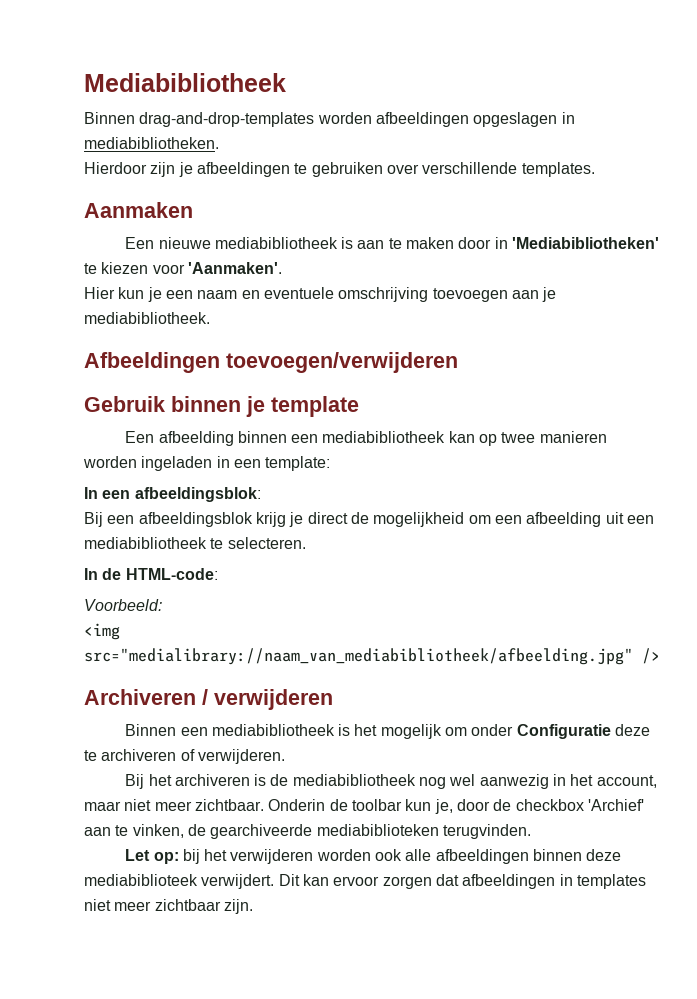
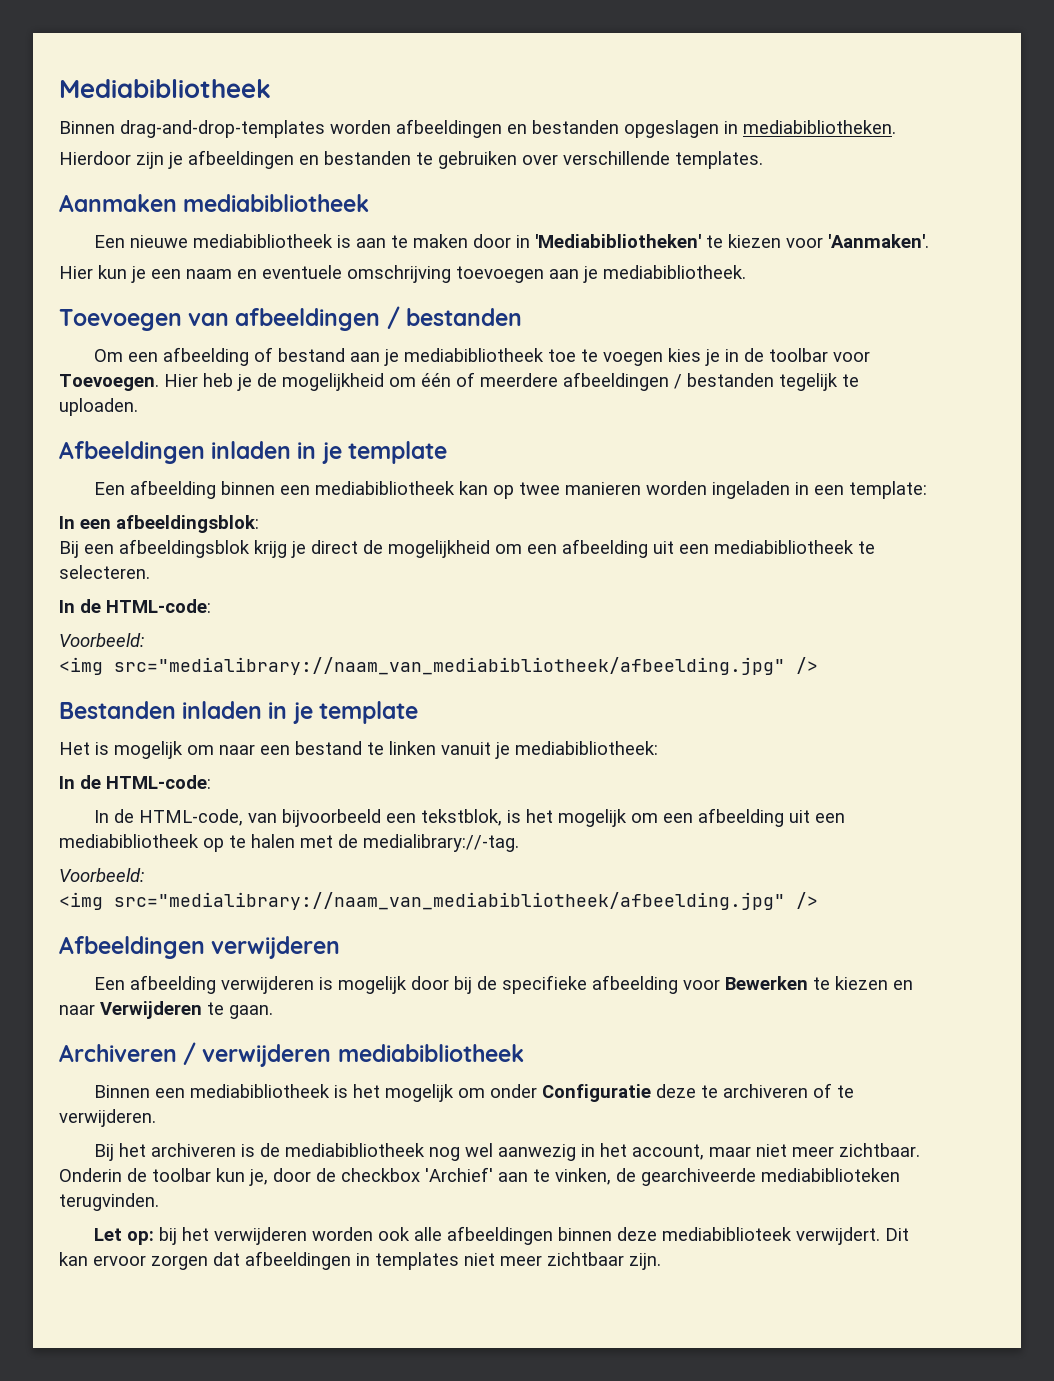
- Binnen drag-and-drop-templates worden afbeeldingen opgeslagen in mediabibliotheken.
+ Binnen drag-and-drop-templates worden afbeeldingen en bestanden opgeslagen in mediabibliotheken.
- Hierdoor zijn je afbeeldingen te gebruiken over verschillende templates.
+ Hierdoor zijn je afbeeldingen en bestanden te gebruiken over verschillende templates.
- Aanmaken
+ Aanmaken mediabibliotheek
- Afbeeldingen toevoegen/verwijderen
- Gebruik binnen je template
+ Toevoegen van afbeeldingen / bestanden
+ Om een afbeelding of bestand aan je mediabibliotheek toe te voegen kies je in de toolbar voor Toevoegen. Hier heb je de mogelijkheid om één of meerdere afbeeldingen / bestanden tegelijk te uploaden.
+ Afbeeldingen inladen in je template
+ Bestanden inladen in je template
+ Het is mogelijk om naar een bestand te linken vanuit je mediabibliotheek:
+ In de HTML-code:
+ In de HTML-code, van bijvoorbeeld een tekstblok, is het mogelijk om een afbeelding uit een mediabibliotheek op te halen met de medialibrary://-tag.
+ Voorbeeld:
+ <img src="medialibrary://naam_van_mediabibliotheek/afbeelding.jpg" />
+ Afbeeldingen verwijderen
+ Een afbeelding verwijderen is mogelijk door bij de specifieke afbeelding voor Bewerken te kiezen en naar Verwijderen te gaan.
- Archiveren / verwijderen
+ Archiveren / verwijderen mediabibliotheek
- Binnen een mediabibliotheek is het mogelijk om onder Configuratie deze te archiveren of verwijderen.
+ Binnen een mediabibliotheek is het mogelijk om onder Configuratie deze te archiveren of te verwijderen.

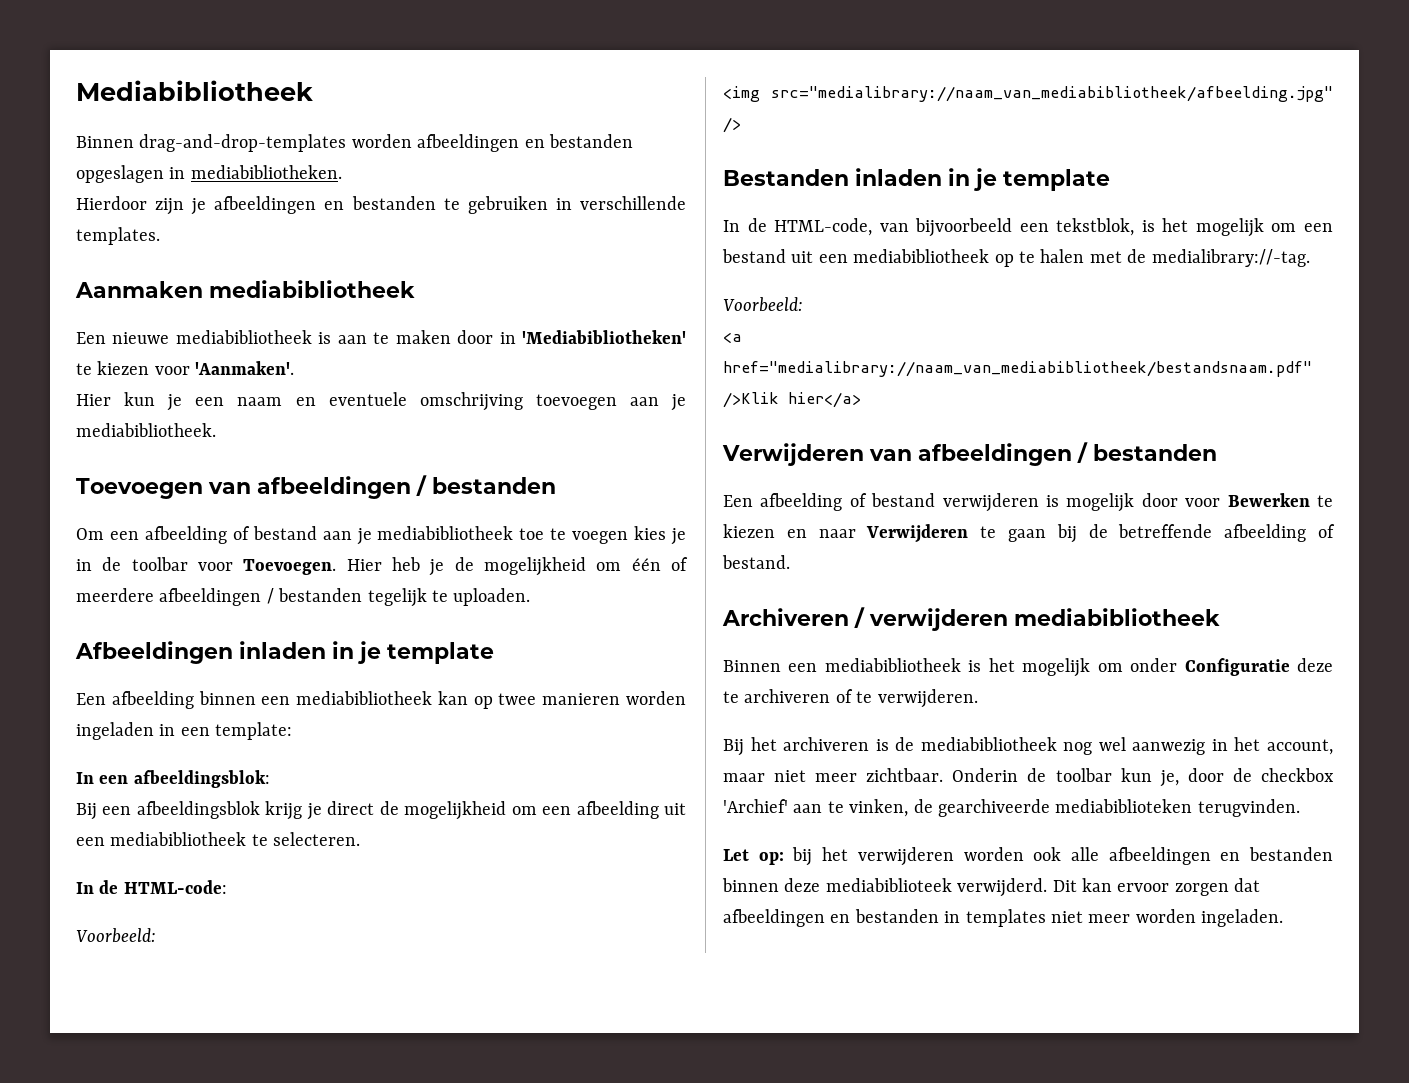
- Hierdoor zijn je afbeeldingen en bestanden te gebruiken over verschillende templates.
+ Hierdoor zijn je afbeeldingen en bestanden te gebruiken in verschillende templates.
- Het is mogelijk om naar een bestand te linken vanuit je mediabibliotheek:
- In de HTML-code:
- In de HTML-code, van bijvoorbeeld een tekstblok, is het mogelijk om een afbeelding uit een mediabibliotheek op te halen met de medialibrary://-tag.
+ In de HTML-code, van bijvoorbeeld een tekstblok, is het mogelijk om een bestand uit een mediabibliotheek op te halen met de medialibrary://-tag.
  Voorbeeld:
- <img src="medialibrary://naam_van_mediabibliotheek/afbeelding.jpg" />
- Afbeeldingen verwijderen
- Een afbeelding verwijderen is mogelijk door bij de specifieke afbeelding voor Bewerken te kiezen en naar Verwijderen te gaan.
+ <a href="medialibrary://naam_van_mediabibliotheek/bestandsnaam.pdf" />Klik hier</a>
+ Verwijderen van afbeeldingen / bestanden
+ Een afbeelding of bestand verwijderen is mogelijk door voor Bewerken te kiezen en naar Verwijderen te gaan bij de betreffende afbeelding of bestand.
- Let op: bij het verwijderen worden ook alle afbeeldingen binnen deze mediabiblioteek verwijdert.
+ Let op: bij het verwijderen worden ook alle afbeeldingen en bestanden binnen deze mediabiblioteek verwijderd.
- Dit kan ervoor zorgen dat afbeeldingen in templates niet meer zichtbaar zijn.
+ Dit kan ervoor zorgen dat afbeeldingen en bestanden in templates niet meer worden ingeladen.

